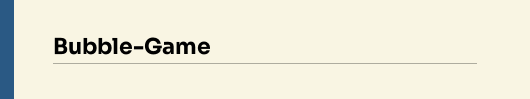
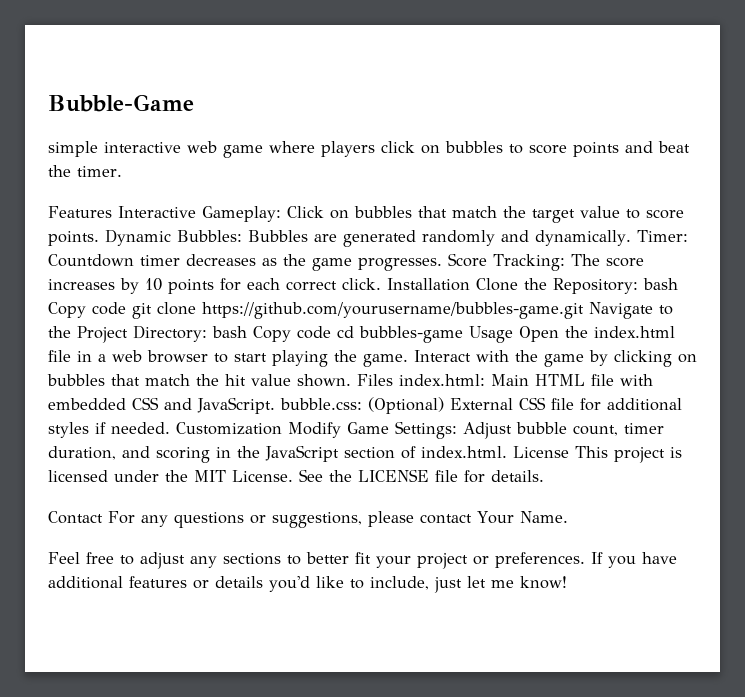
+ simple interactive web game where players click on bubbles to score points and beat the timer.
+ Features Interactive Gameplay: Click on bubbles that match the target value to score points. Dynamic Bubbles: Bubbles are generated randomly and dynamically. Timer: Countdown timer decreases as the game progresses. Score Tracking: The score increases by 10 points for each correct click. Installation Clone the Repository: bash Copy code git clone https://github.com/yourusername/bubbles-game.git Navigate to the Project Directory: bash Copy code cd bubbles-game Usage Open the index.html file in a web browser to start playing the game. Interact with the game by clicking on bubbles that match the hit value shown. Files index.html: Main HTML file with embedded CSS and JavaScript. bubble.css: (Optional) External CSS file for additional styles if needed. Customization Modify Game Settings: Adjust bubble count, timer duration, and scoring in the JavaScript section of index.html. License This project is licensed under the MIT License. See the LICENSE file for details.
+ Contact For any questions or suggestions, please contact Your Name.
+ Feel free to adjust any sections to better fit your project or preferences. If you have additional features or details you'd like to include, just let me know!

